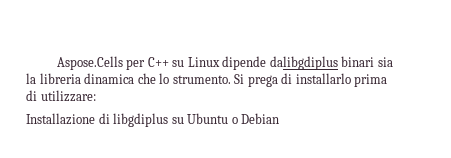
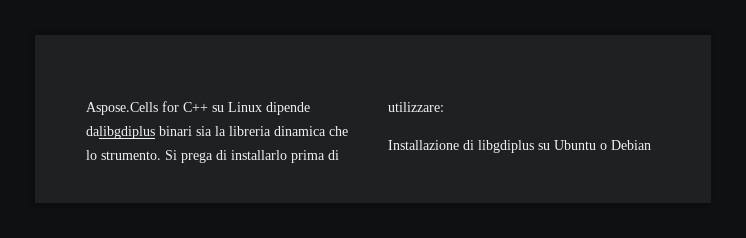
- Aspose.Cells per C++ su Linux dipende dalibgdiplus binari sia la libreria dinamica che lo strumento.
+ Aspose.Cells for C++ su Linux dipende dalibgdiplus binari sia la libreria dinamica che lo strumento.

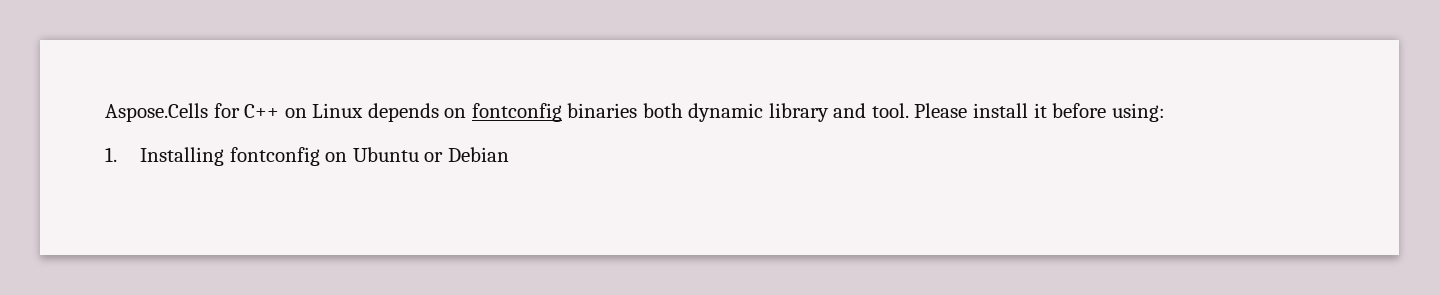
- Aspose.Cells for C++ su Linux dipende dalibgdiplus binari sia la libreria dinamica che lo strumento. Si prega di installarlo prima di utilizzare:
- Installazione di libgdiplus su Ubuntu o Debian
+ Aspose.Cells for C++ on Linux depends on fontconfig binaries both dynamic library and tool. Please install it before using:
+ 1. Installing fontconfig on Ubuntu or Debian

